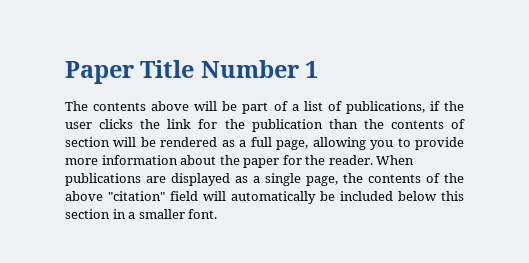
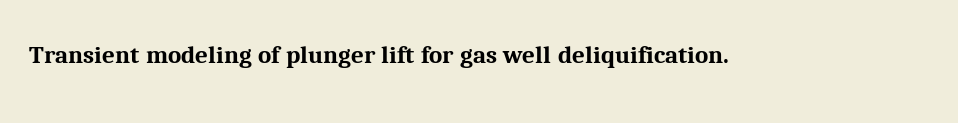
- Paper Title Number 1
- The contents above will be part of a list of publications, if the user clicks the link for the publication than the contents of section will be rendered as a full page, allowing you to provide more information about the paper for the reader. When publications are displayed as a single page, the contents of the above "citation" field will automatically be included below this section in a smaller font.
+ Transient modeling of plunger lift for gas well deliquification.

